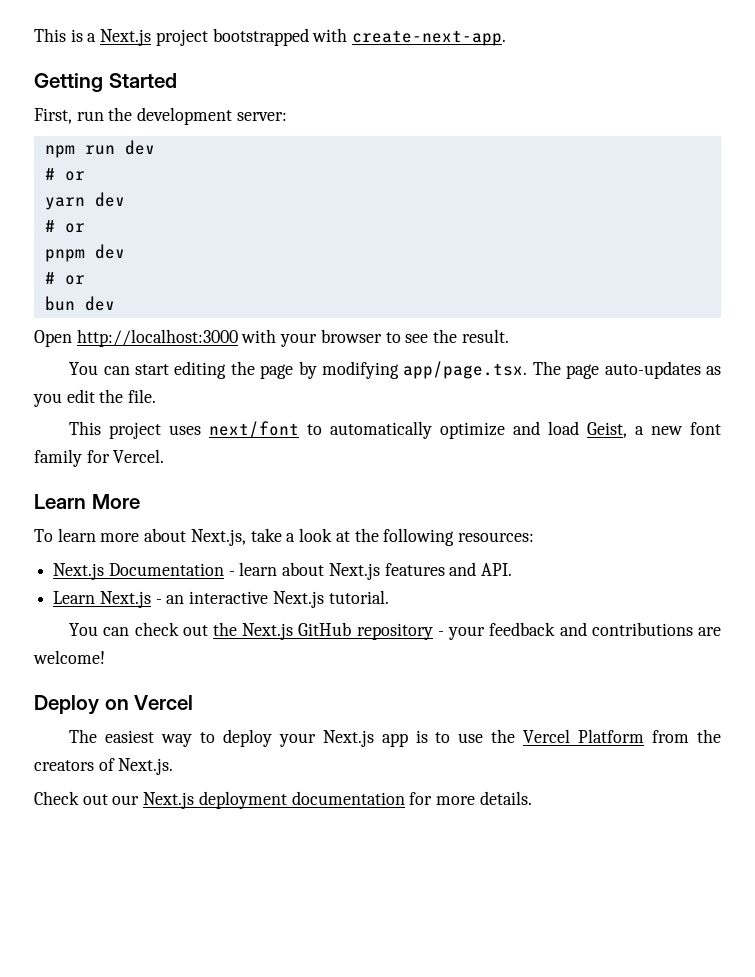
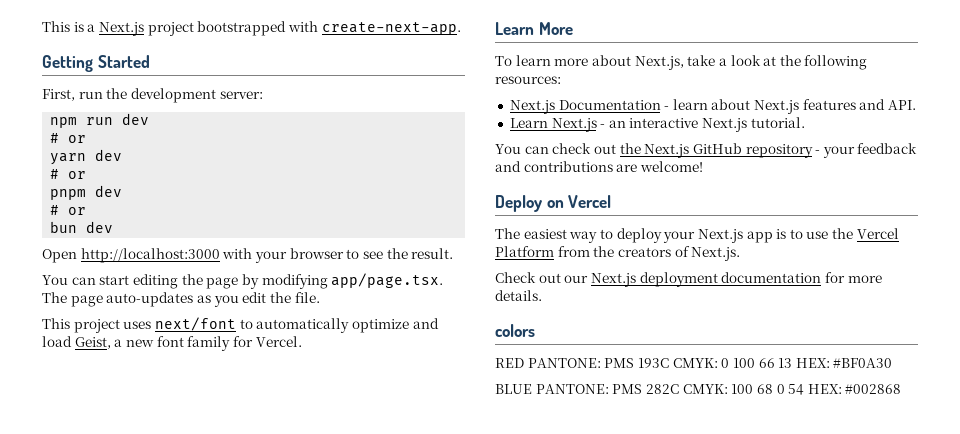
+ colors
+ RED PANTONE: PMS 193C CMYK: 0 100 66 13 HEX: #BF0A30
+ BLUE PANTONE: PMS 282C CMYK: 100 68 0 54 HEX: #002868

